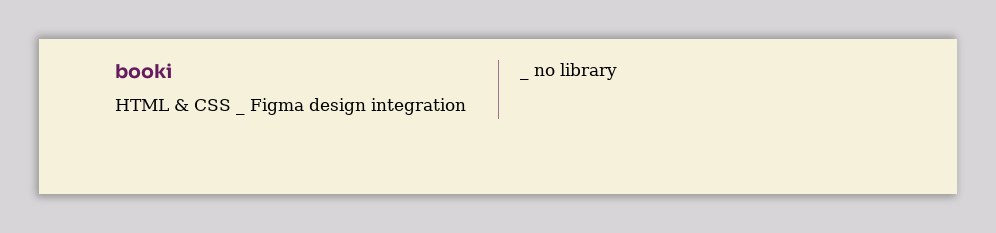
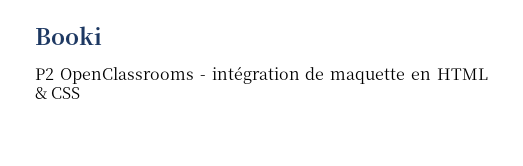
- booki
- HTML & CSS _ Figma design integration _ no library
+ Booki
+ P2 OpenClassrooms - intégration de maquette en HTML & CSS

